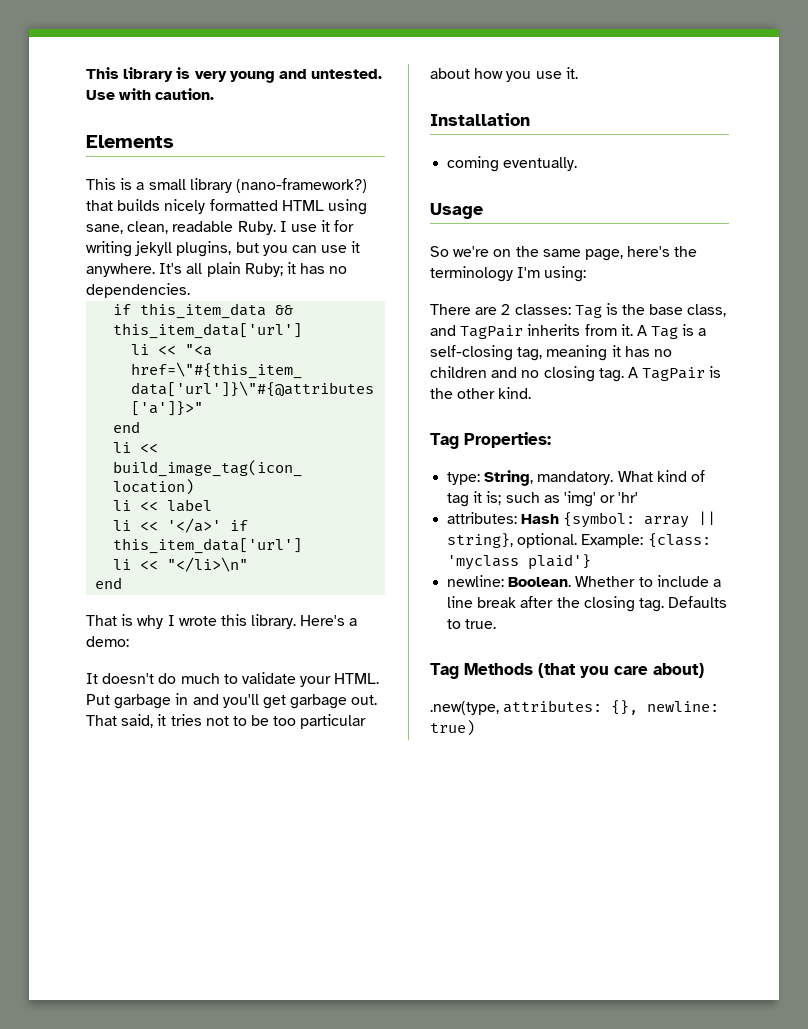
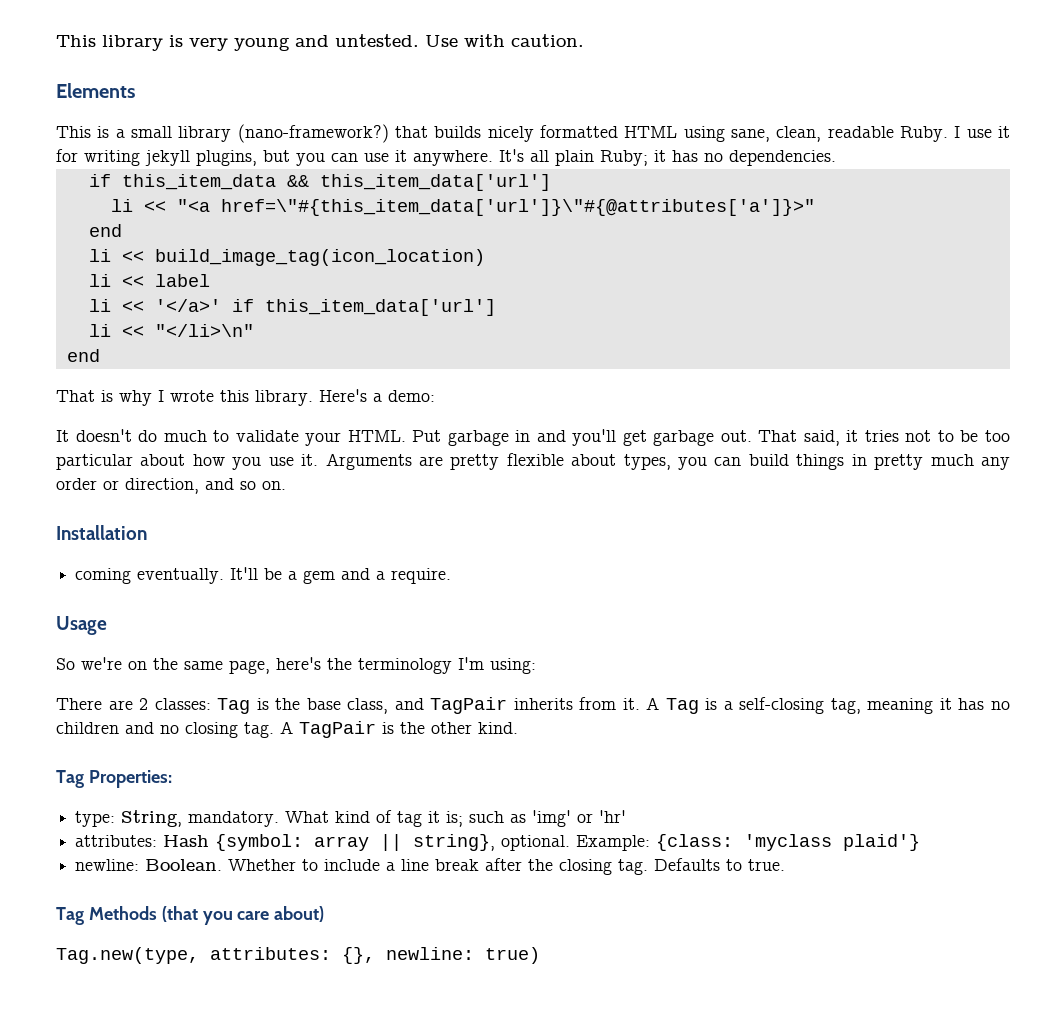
- That said, it tries not to be too particular about how you use it.
+ That said, it tries not to be too particular about how you use it. Arguments are pretty flexible about types, you can build things in pretty much any order or direction, and so on.
  Installation
- coming eventually.
+ coming eventually. It'll be a gem and a require.
- .new(type, attributes: {}, newline: true)
+ Tag.new(type, attributes: {}, newline: true)

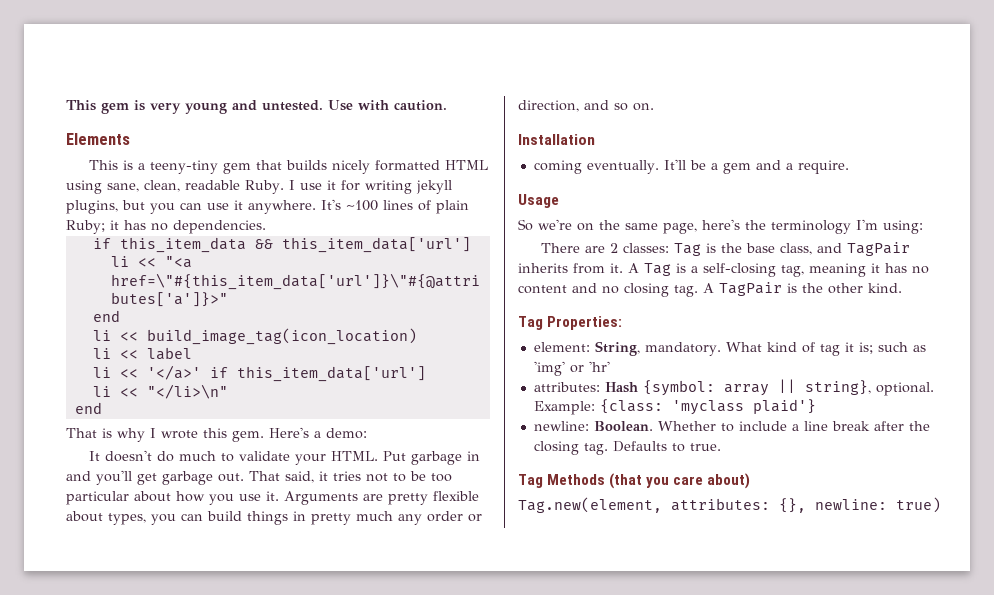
- This library is very young and untested.
+ This gem is very young and untested.
- This is a small library (nano-framework?) that builds nicely formatted HTML using sane, clean, readable Ruby.
+ This is a teeny-tiny gem that builds nicely formatted HTML using sane, clean, readable Ruby.
- It's all plain Ruby; it has no dependencies.
+ It's ~100 lines of plain Ruby; it has no dependencies.
- That is why I wrote this library.
+ That is why I wrote this gem.
- A Tag is a self-closing tag, meaning it has no children and no closing tag.
+ A Tag is a self-closing tag, meaning it has no content and no closing tag.
- type: String, mandatory.
+ element: String, mandatory.
- Tag.new(type, attributes: {}, newline: true)
+ Tag.new(element, attributes: {}, newline: true)

